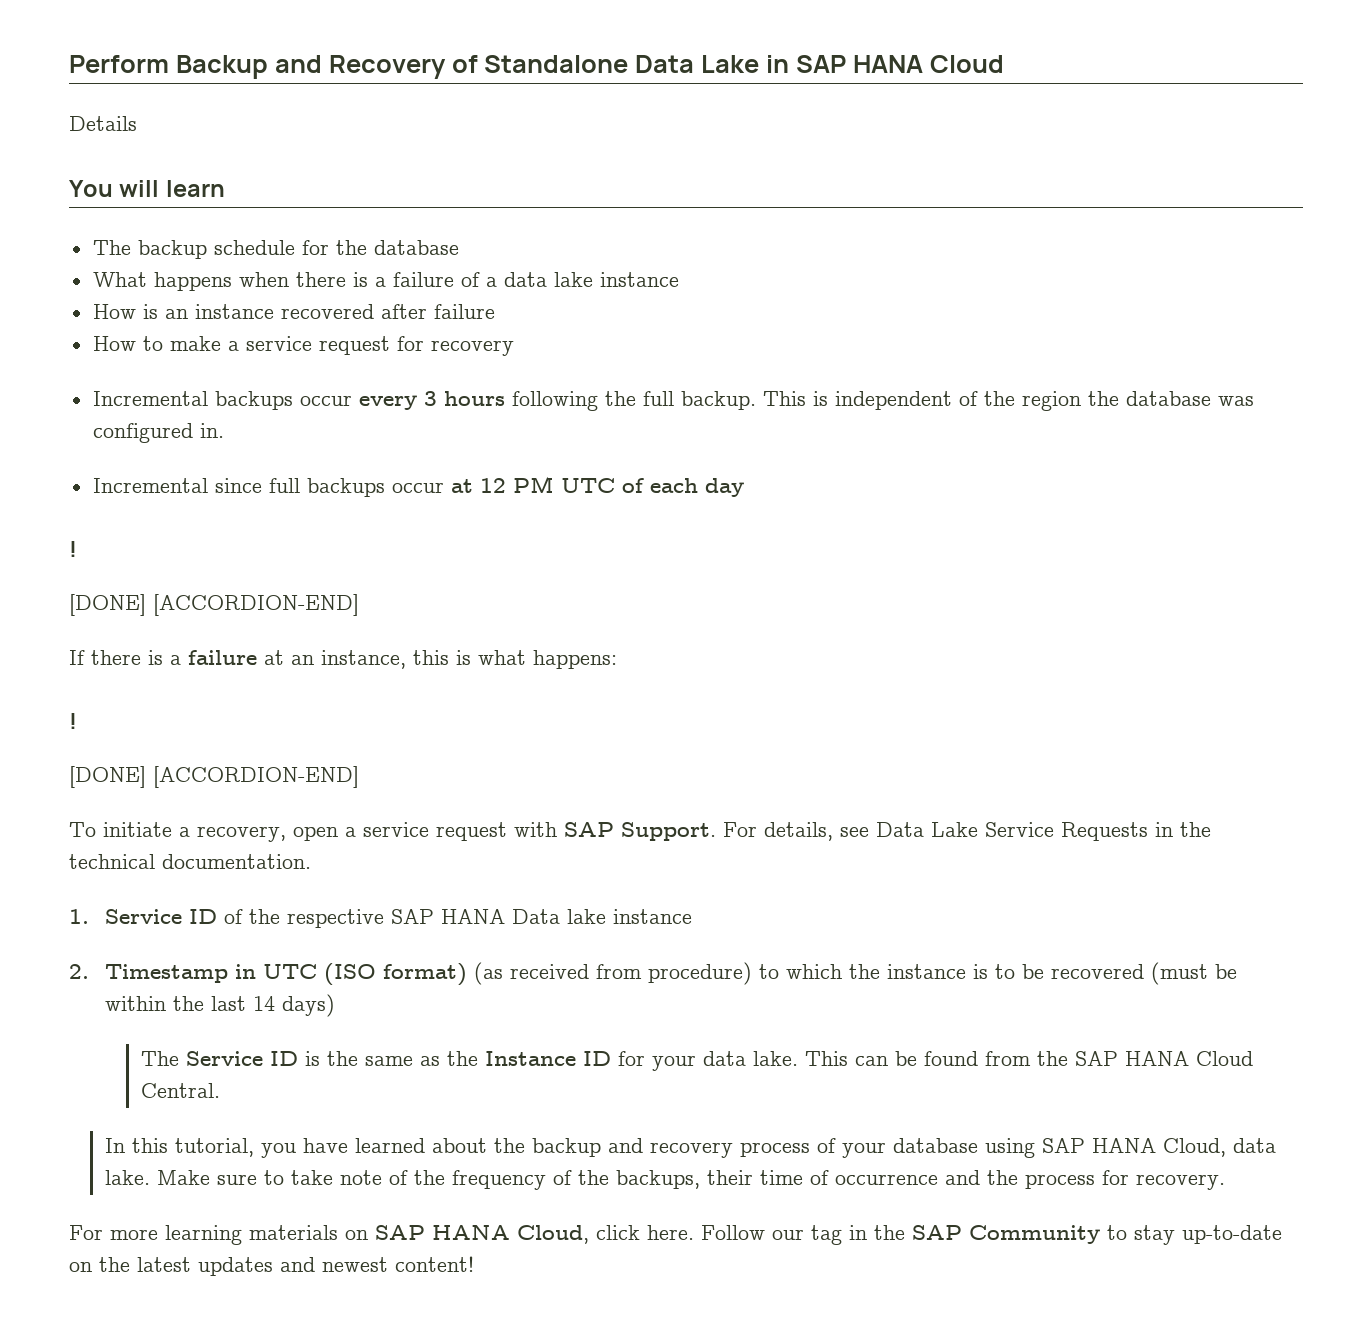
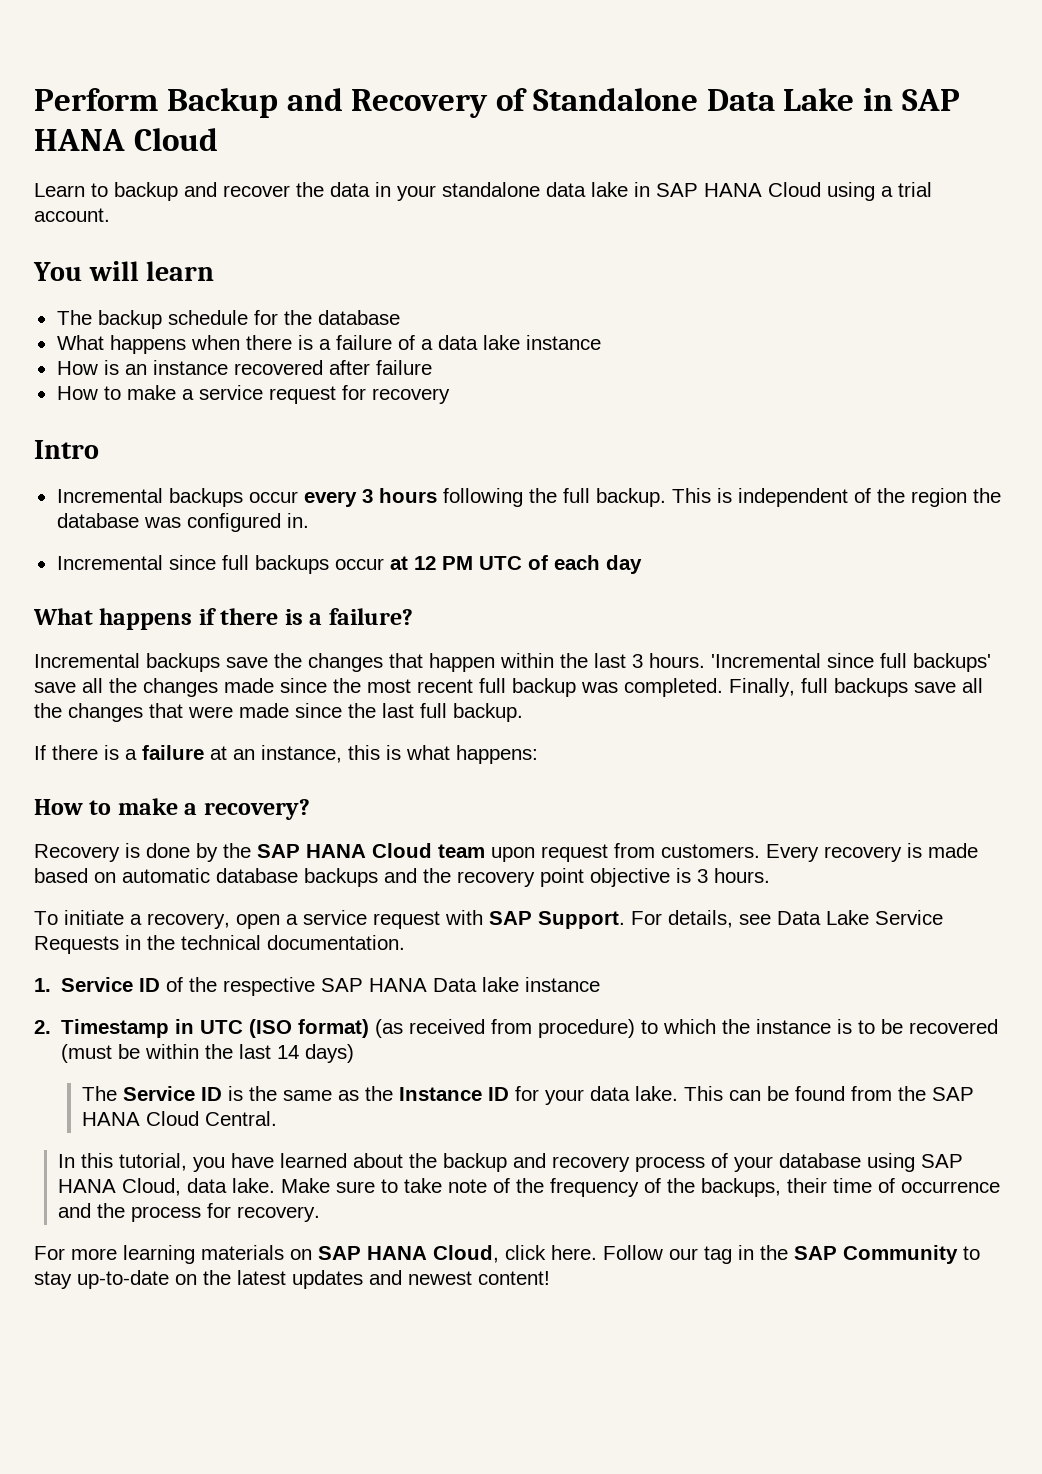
- Details
+ Learn to backup and recover the data in your standalone data lake in SAP HANA Cloud using a trial account.
+ Intro
  Incremental since full backups occur at 12 PM UTC of each day
- !
- [DONE] [ACCORDION-END]
+ What happens if there is a failure?
+ Incremental backups save the changes that happen within the last 3 hours. 'Incremental since full backups' save all the changes made since the most recent full backup was completed. Finally, full backups save all the changes that were made since the last full backup.
  If there is a failure at an instance, this is what happens:
- !
- [DONE] [ACCORDION-END]
+ How to make a recovery?
+ Recovery is done by the SAP HANA Cloud team upon request from customers. Every recovery is made based on automatic database backups and the recovery point objective is 3 hours.

